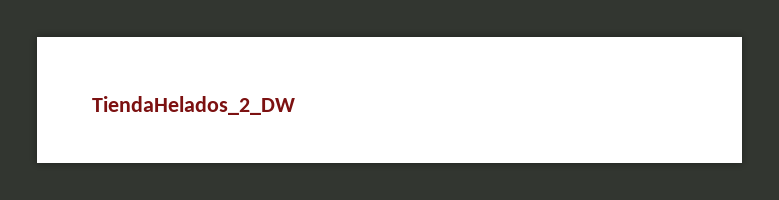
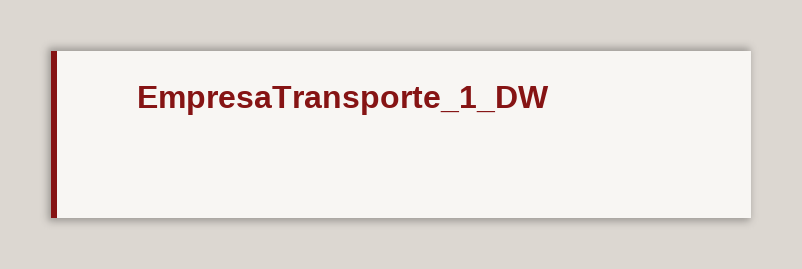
- TiendaHelados_2_DW
+ EmpresaTransporte_1_DW

